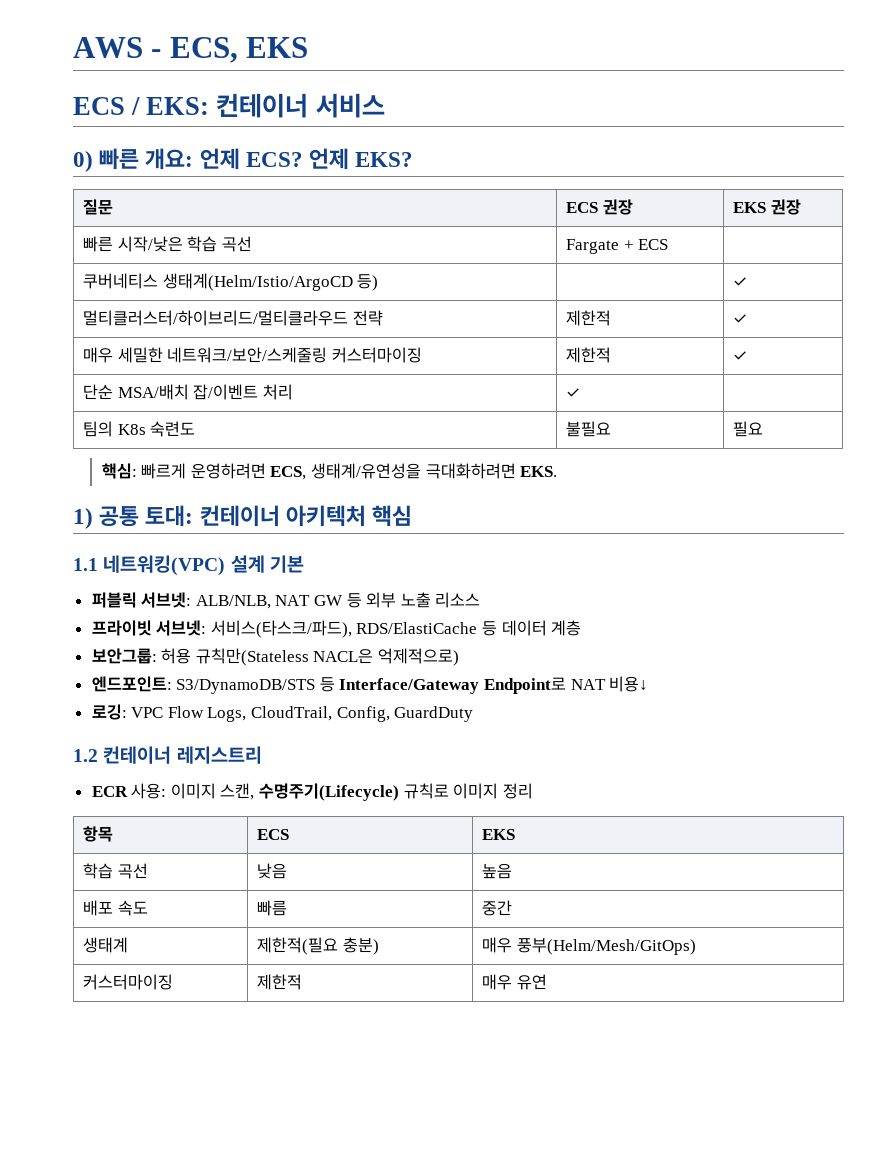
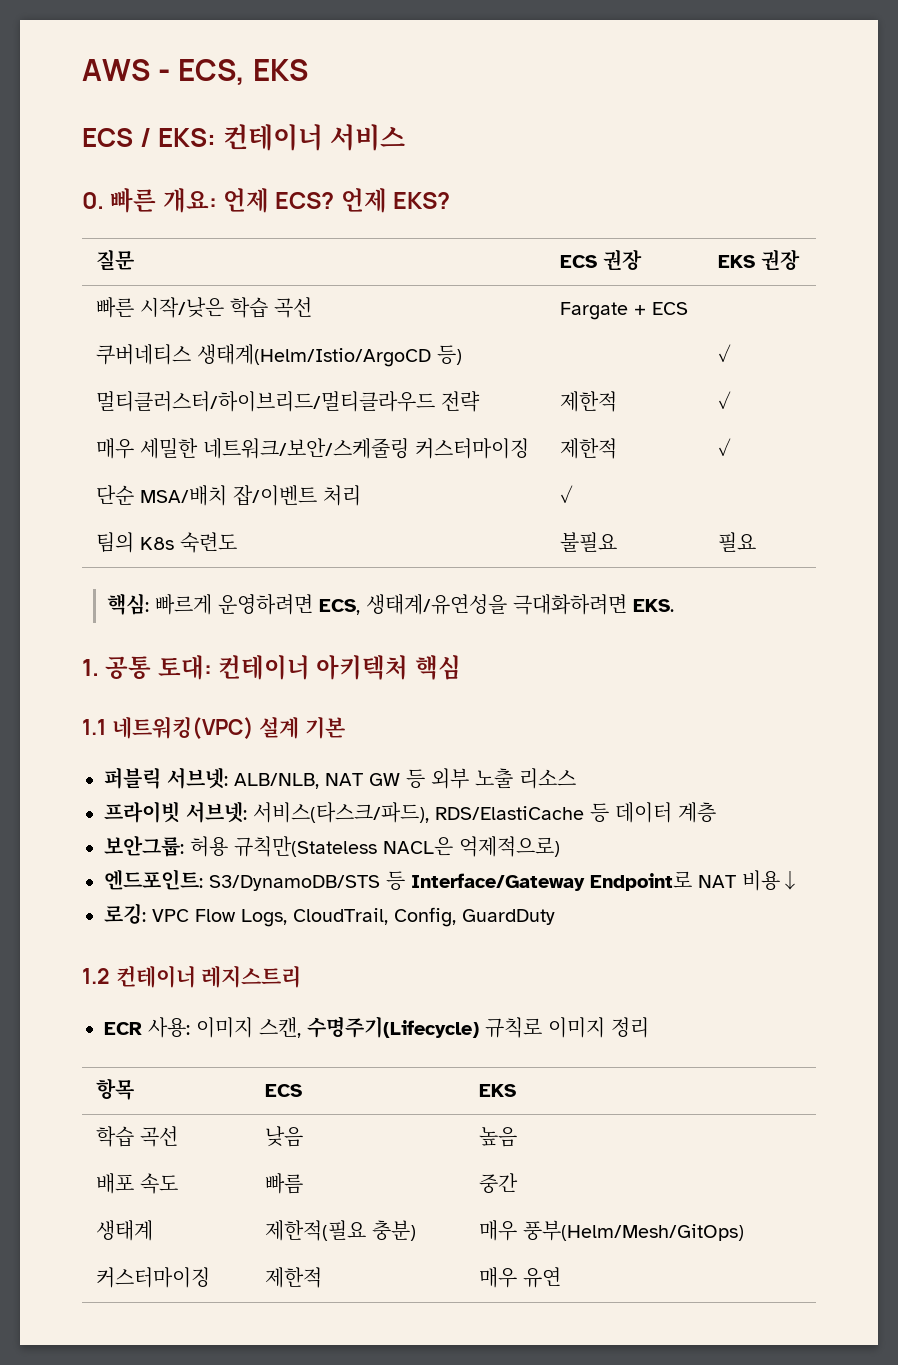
- 0) 빠른 개요: 언제 ECS?
+ 0. 빠른 개요: 언제 ECS?
- 1) 공통 토대: 컨테이너 아키텍처 핵심
+ 1. 공통 토대: 컨테이너 아키텍처 핵심

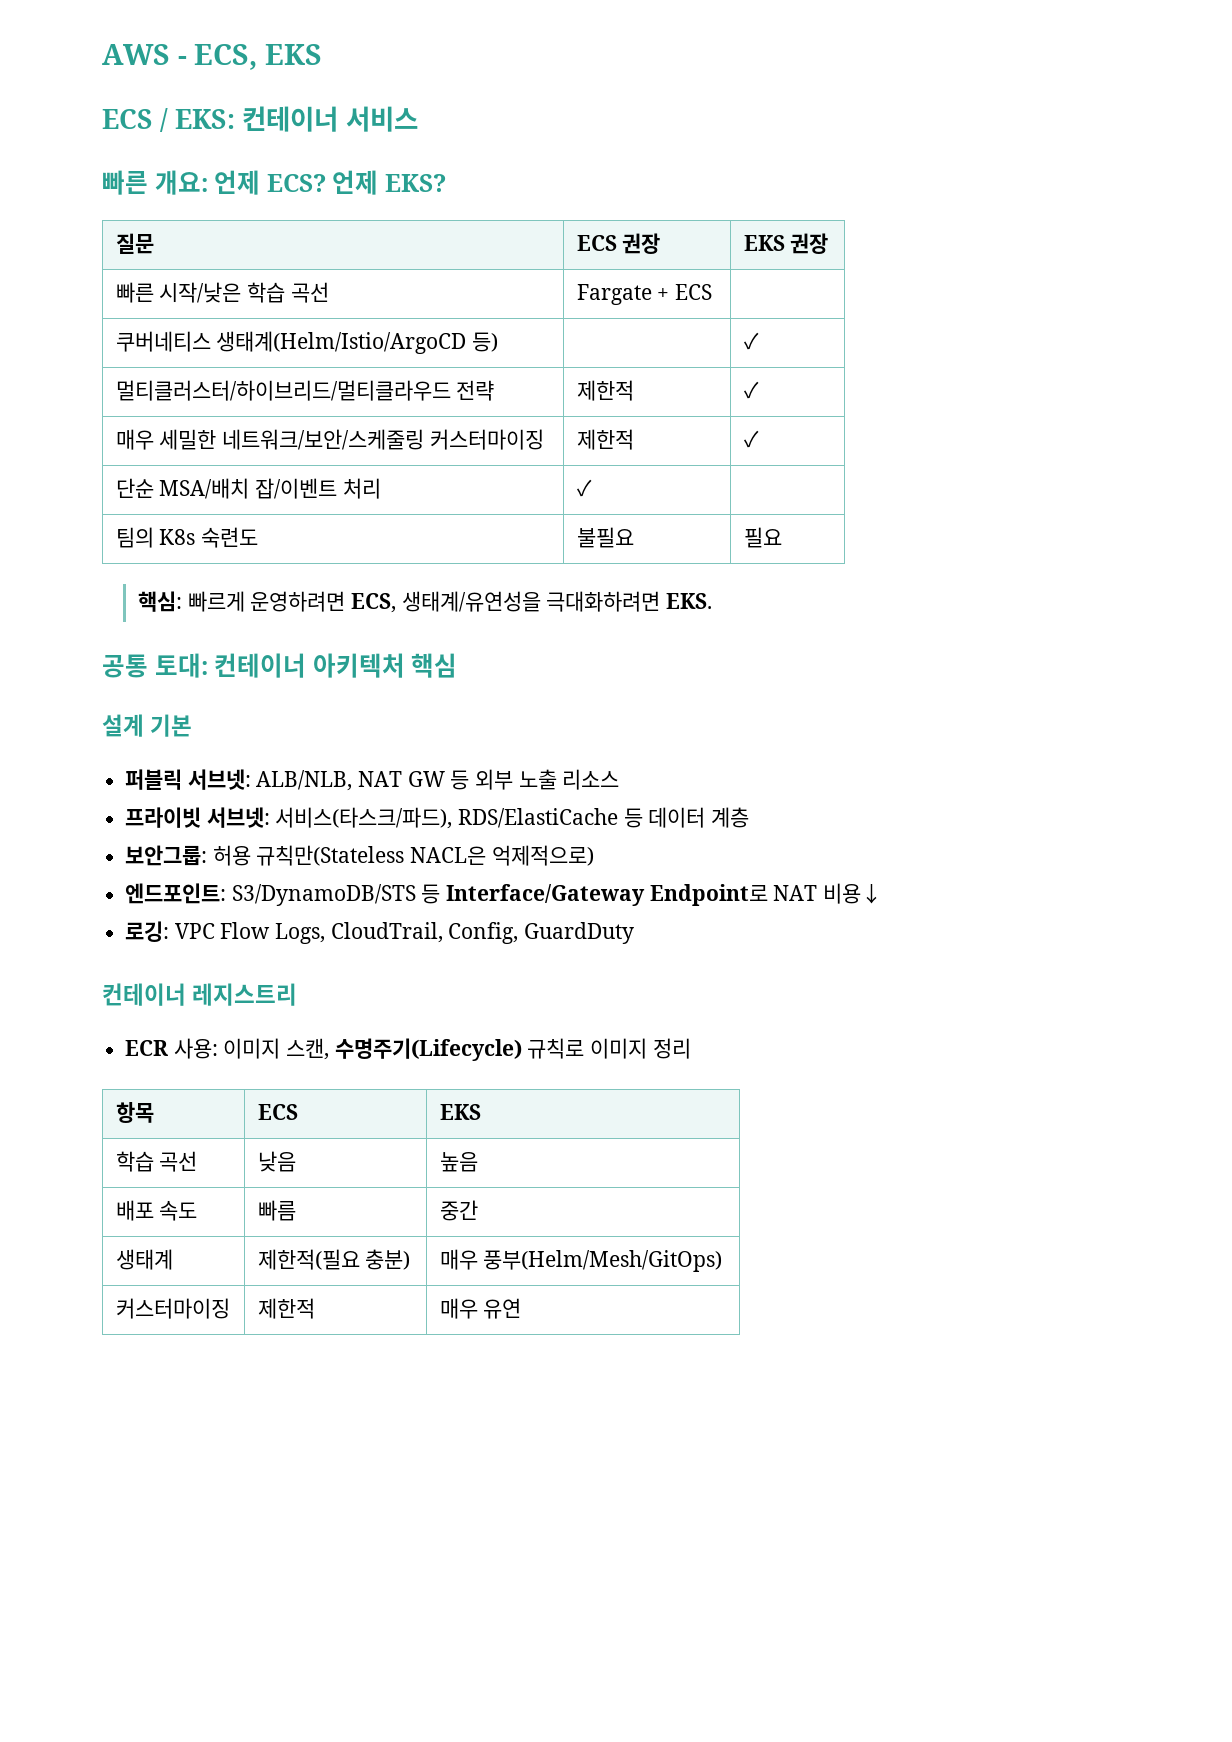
- 0. 빠른 개요: 언제 ECS?
+ 빠른 개요: 언제 ECS?
- 1. 공통 토대: 컨테이너 아키텍처 핵심
+ 공통 토대: 컨테이너 아키텍처 핵심
- 1.1 네트워킹(VPC) 설계 기본
+ 설계 기본
- 1.2 컨테이너 레지스트리
+ 컨테이너 레지스트리

